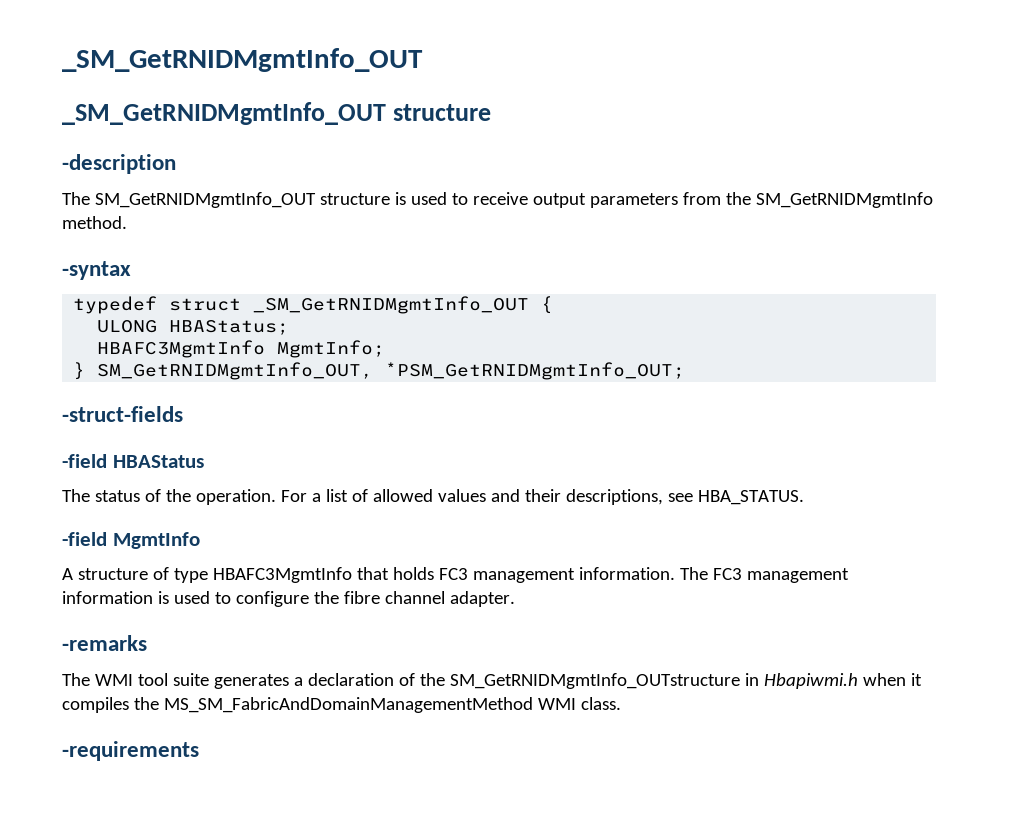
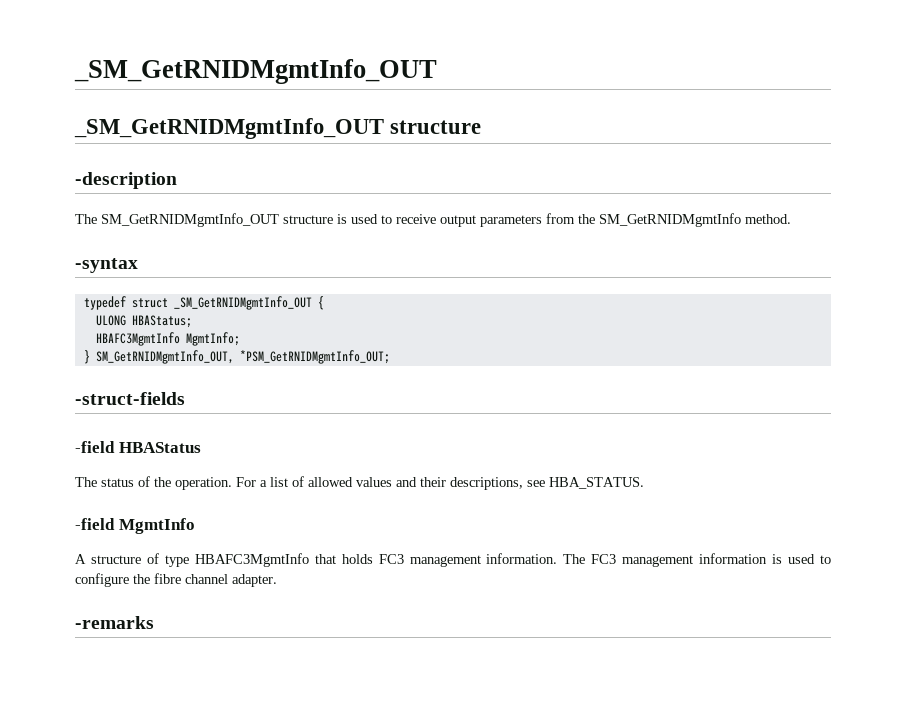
- The WMI tool suite generates a declaration of the SM_GetRNIDMgmtInfo_OUTstructure in Hbapiwmi.h when it compiles the MS_SM_FabricAndDomainManagementMethod WMI class.
- -requirements

